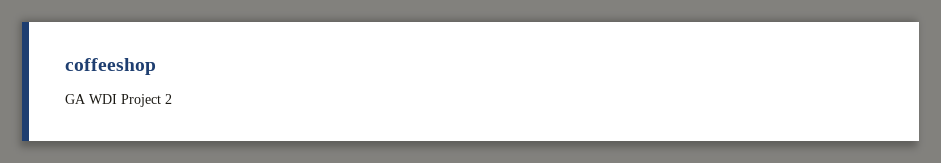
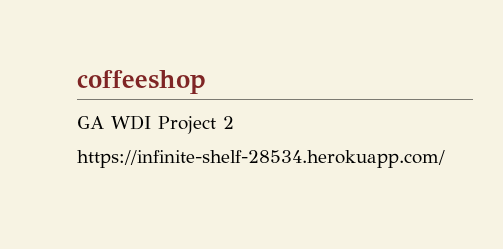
+ https://infinite-shelf-28534.herokuapp.com/

